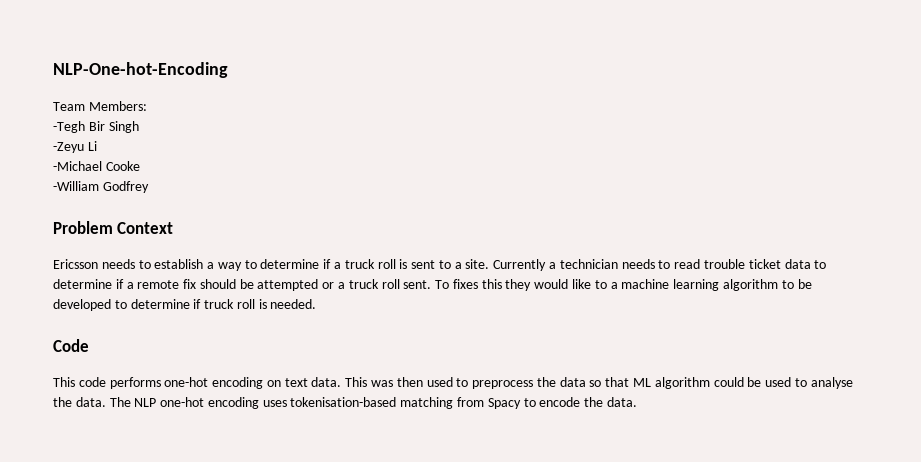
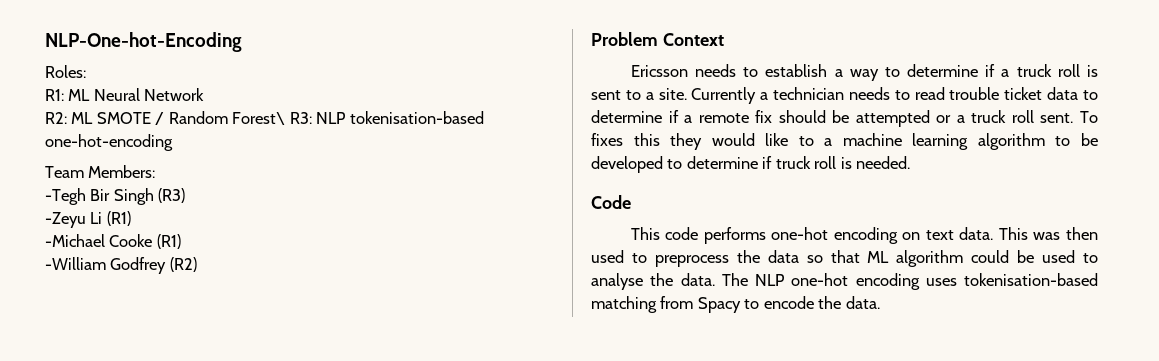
+ Roles:
+ R1: ML Neural Network
+ R2: ML SMOTE / Random Forest\ R3: NLP tokenisation-based one-hot-encoding
- -Tegh Bir Singh
+ -Tegh Bir Singh (R3)
- -Zeyu Li
+ -Zeyu Li (R1)
- -Michael Cooke
+ -Michael Cooke (R1)
- -William Godfrey
+ -William Godfrey (R2)

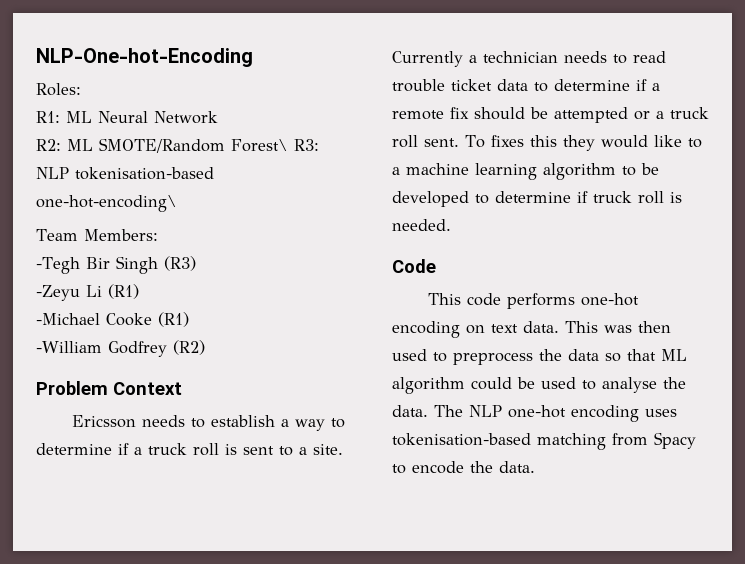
- R2: ML SMOTE / Random Forest\ R3: NLP tokenisation-based one-hot-encoding
+ R2: ML SMOTE/Random Forest\ R3: NLP tokenisation-based one-hot-encoding\

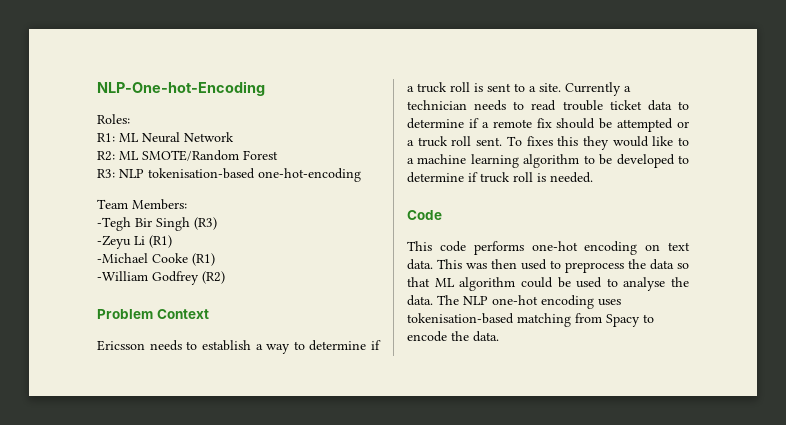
- R2: ML SMOTE/Random Forest\ R3: NLP tokenisation-based one-hot-encoding\
+ R2: ML SMOTE/Random Forest
+ R3: NLP tokenisation-based one-hot-encoding

